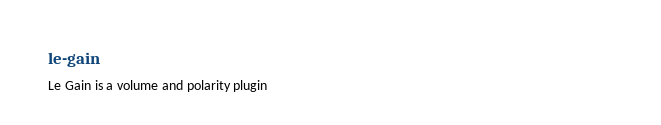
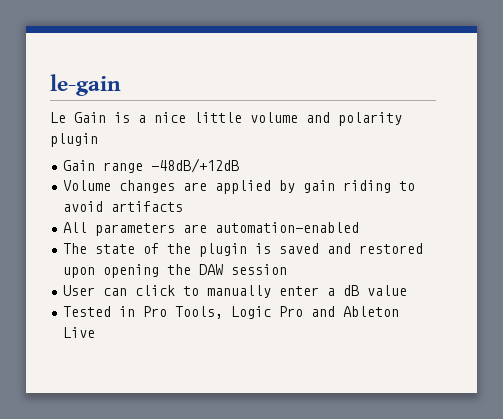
- Le Gain is a volume and polarity plugin
+ Le Gain is a nice little volume and polarity plugin
+ Gain range -48dB/+12dB
+ Volume changes are applied by gain riding to avoid artifacts
+ All parameters are automation-enabled
+ The state of the plugin is saved and restored upon opening the DAW session
+ User can click to manually enter a dB value
+ Tested in Pro Tools, Logic Pro and Ableton Live

